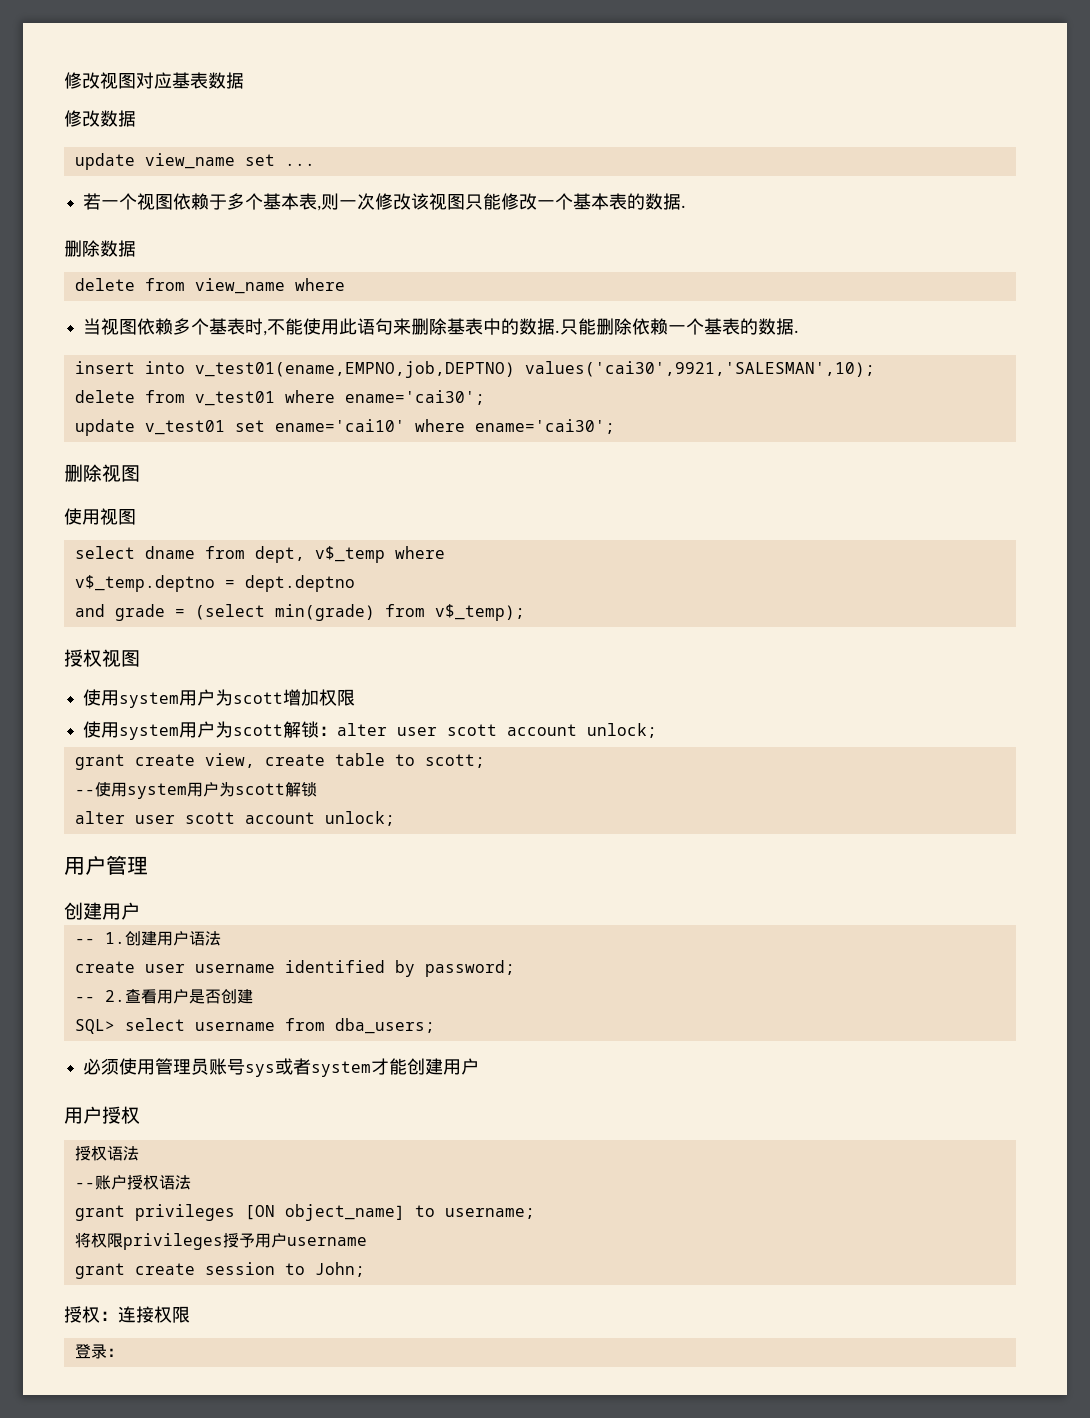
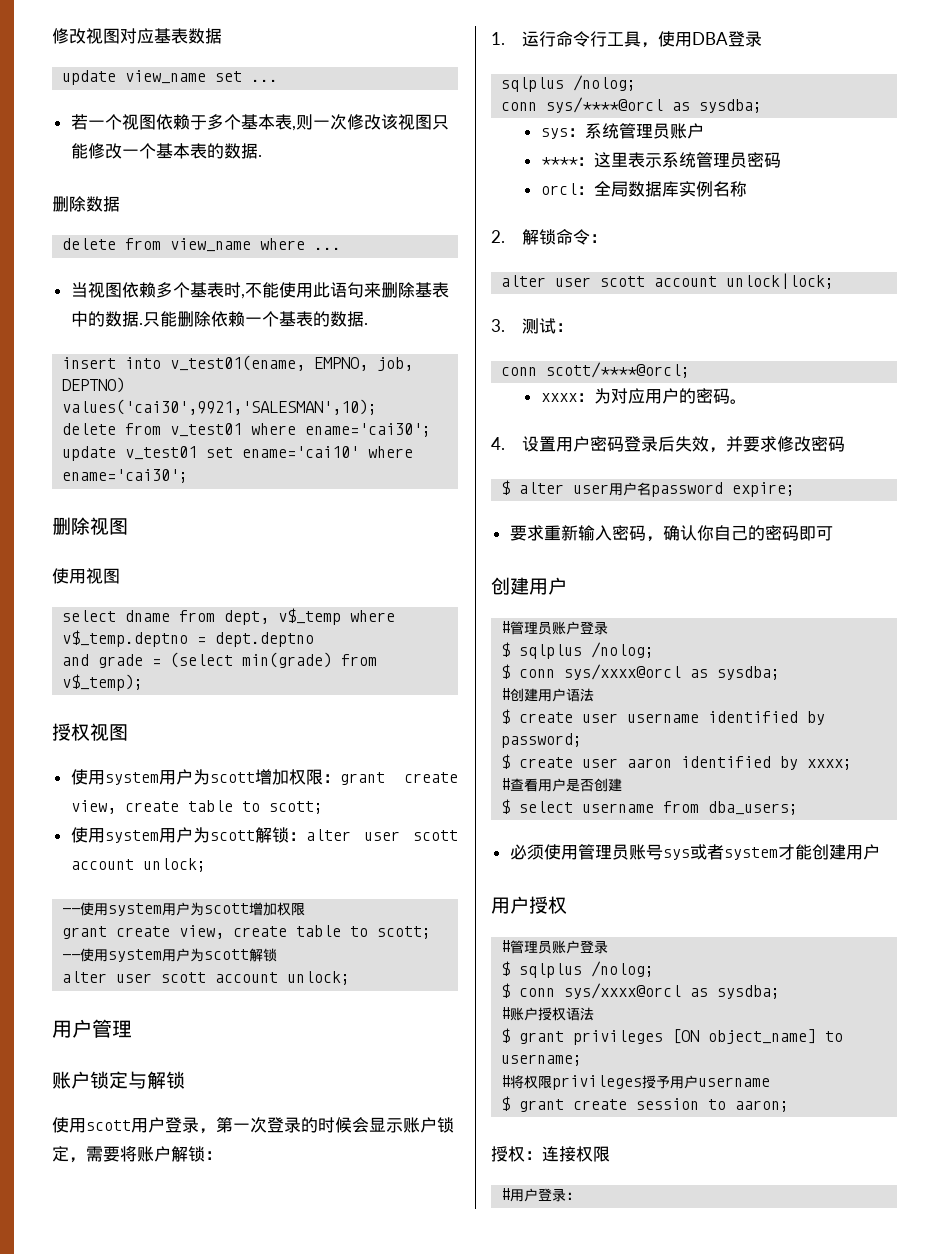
- 修改数据
- delete from view_name where
+ delete from view_name where ...
- insert into v_test01(ename,EMPNO,job,DEPTNO) values('cai30',9921,'SALESMAN',10);
+ insert into v_test01(ename, EMPNO, job, DEPTNO) values('cai30',9921,'SALESMAN',10);
- 使用system用户为scott增加权限
+ 使用system用户为scott增加权限：grant create view, create table to scott;
+ --使用system用户为scott增加权限
  用户管理
+ 账户锁定与解锁
+ 使用scott用户登录，第一次登录的时候会显示账户锁定，需要将账户解锁：
+ 1.运行命令行工具，使用DBA登录
+ sqlplus /nolog;
+ conn sys/****@orcl as sysdba;
+ sys：系统管理员账户
+ ****：这里表示系统管理员密码
+ orcl：全局数据库实例名称
+ 2.解锁命令：
+ alter user scott account unlock|lock;
+ 3.测试：
+ conn scott/****@orcl;
+ xxxx：为对应用户的密码。
+ 4.设置用户密码登录后失效，并要求修改密码
+ $ alter user用户名password expire;
+ 要求重新输入密码，确认你自己的密码即可
  创建用户
- -- 1.创建用户语法
+ #管理员账户登录
+ $ sqlplus /nolog;
+ $ conn sys/xxxx@orcl as sysdba;
+ #创建用户语法
- create user username identified by password;
+ $ create user username identified by password;
- -- 2.查看用户是否创建
+ $ create user aaron identified by xxxx;
+ #查看用户是否创建
- SQL> select username from dba_users;
+ $ select username from dba_users;
  用户授权
- 授权语法
- --账户授权语法
+ #管理员账户登录
+ $ sqlplus /nolog;
+ $ conn sys/xxxx@orcl as sysdba;
+ #账户授权语法
- grant privileges [ON object_name] to username;
+ $ grant privileges [ON object_name] to username;
- 将权限privileges授予用户username
+ #将权限privileges授予用户username
- grant create session to John;
+ $ grant create session to aaron;
- 登录：
+ #用户登录：

